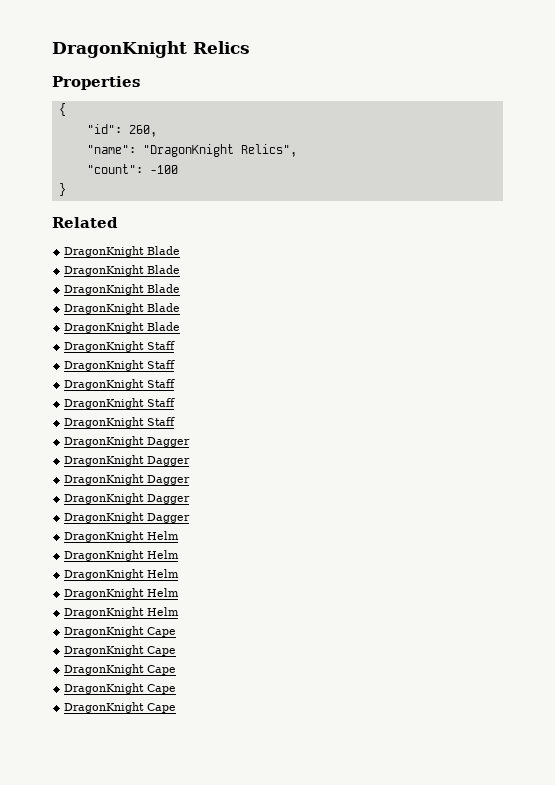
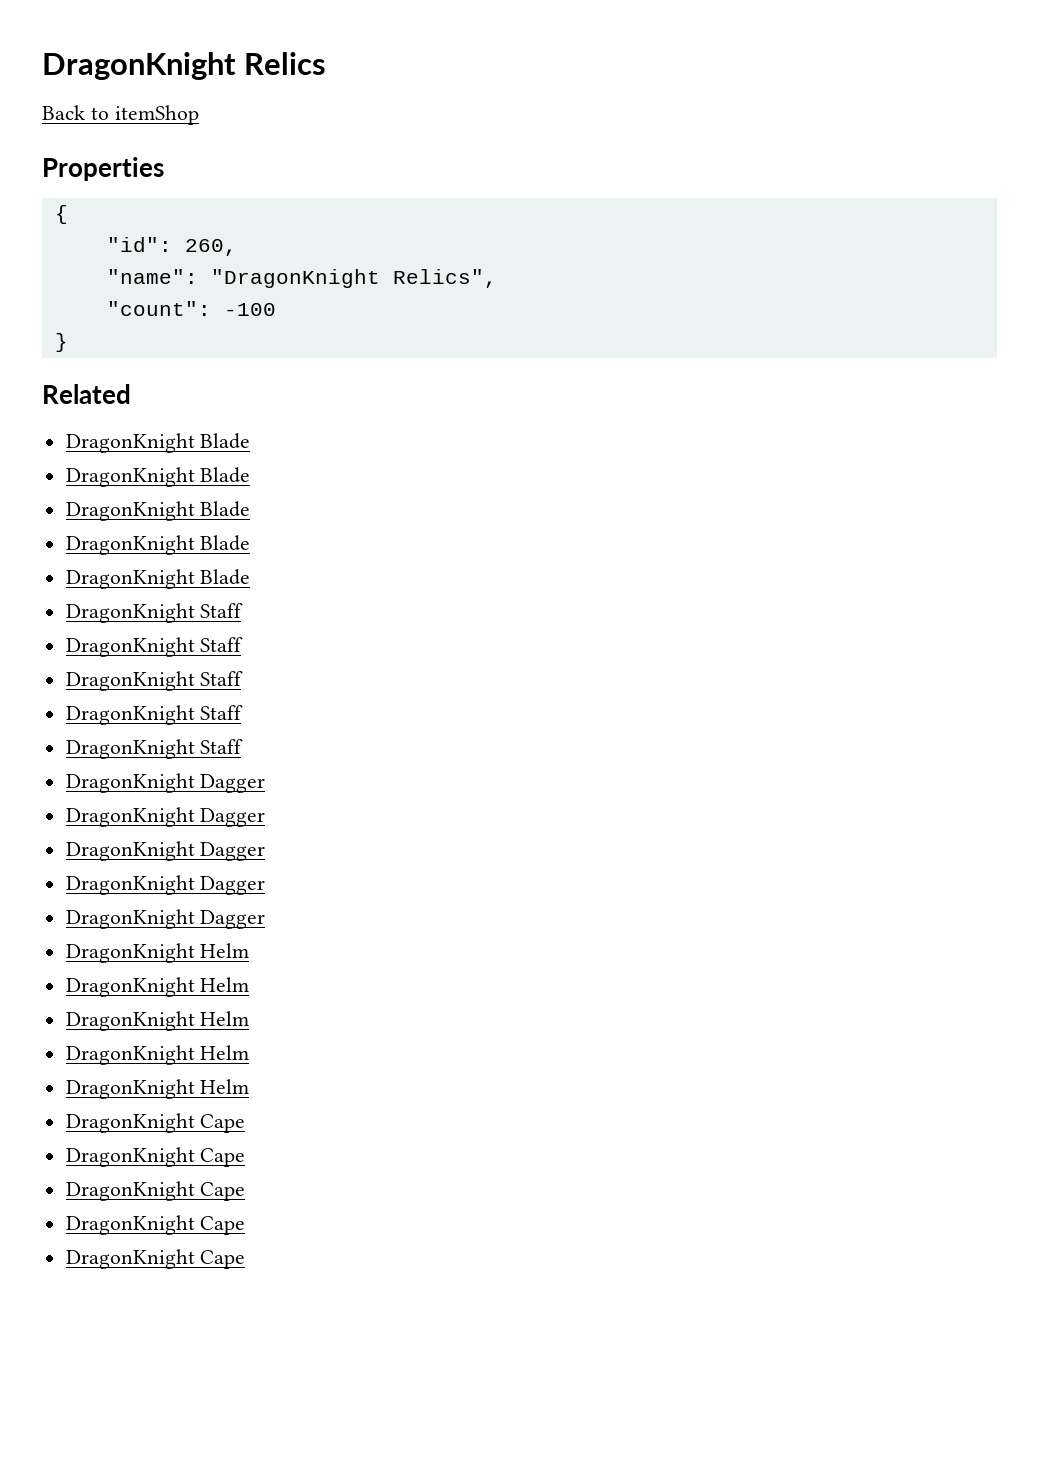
+ Back to itemShop

